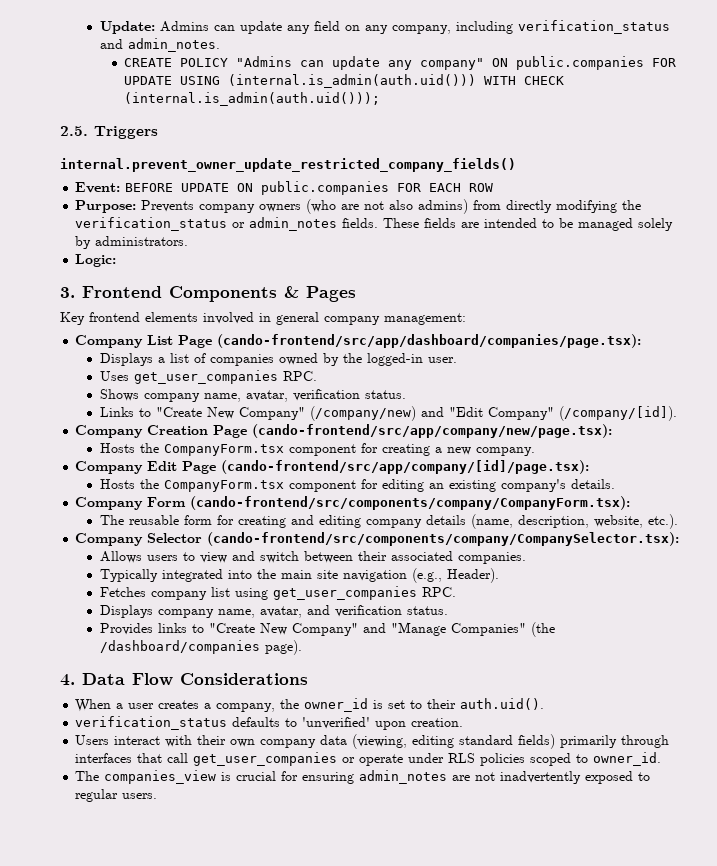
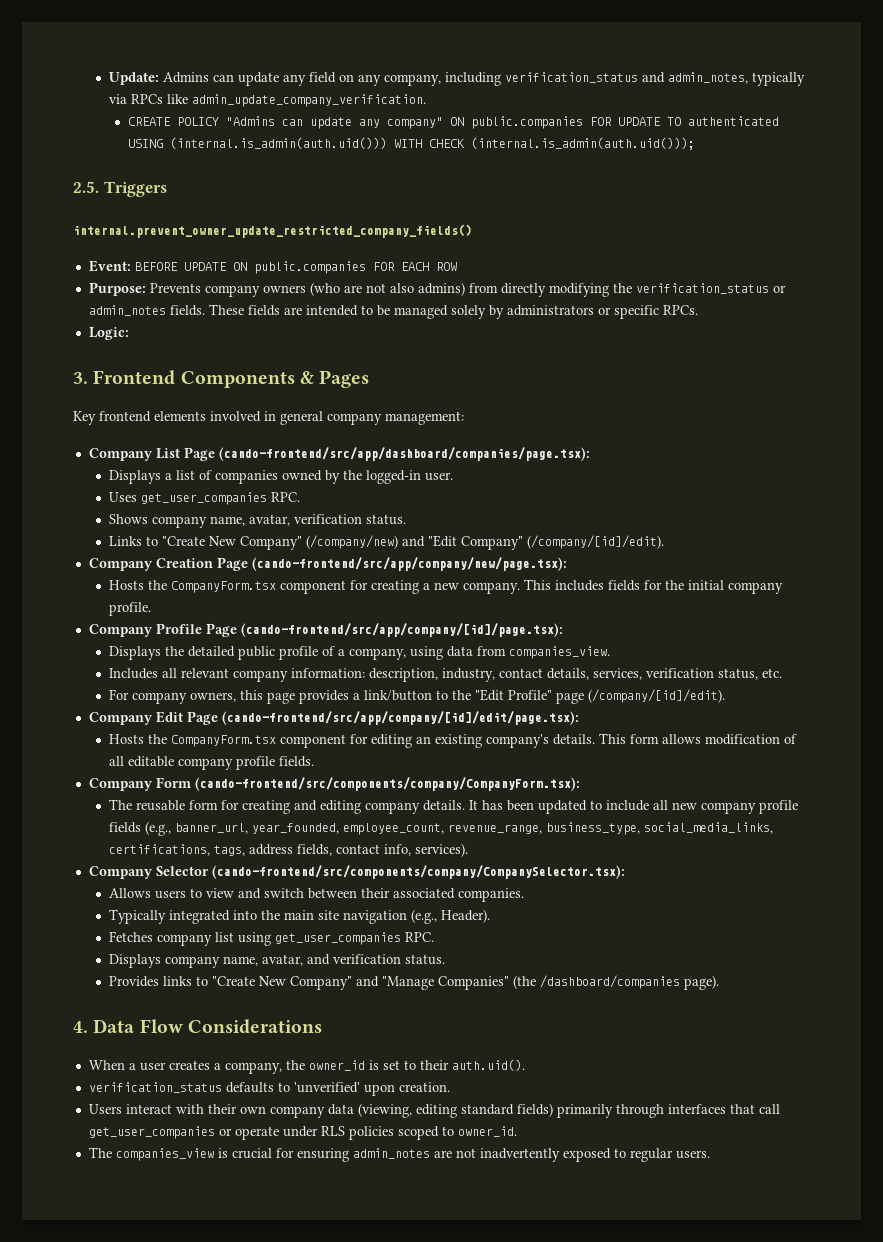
- Update: Admins can update any field on any company, including verification_status and admin_notes.
+ Update: Admins can update any field on any company, including verification_status and admin_notes, typically via RPCs like admin_update_company_verification.
- CREATE POLICY "Admins can update any company" ON public.companies FOR UPDATE USING (internal.is_admin(auth.uid())) WITH CHECK (internal.is_admin(auth.uid()));
+ CREATE POLICY "Admins can update any company" ON public.companies FOR UPDATE TO authenticated USING (internal.is_admin(auth.uid())) WITH CHECK (internal.is_admin(auth.uid()));
- These fields are intended to be managed solely by administrators.
+ These fields are intended to be managed solely by administrators or specific RPCs.
- Links to "Create New Company" (/company/new) and "Edit Company" (/company/[id]).
+ Links to "Create New Company" (/company/new) and "Edit Company" (/company/[id]/edit).
+ This includes fields for the initial company profile.
+ Company Profile Page (cando-frontend/src/app/company/[id]/page.tsx):
+ Displays the detailed public profile of a company, using data from companies_view.
+ Includes all relevant company information: description, industry, contact details, services, verification status, etc.
+ For company owners, this page provides a link/button to the "Edit Profile" page (/company/[id]/edit).
- Company Edit Page (cando-frontend/src/app/company/[id]/page.tsx):
+ Company Edit Page (cando-frontend/src/app/company/[id]/edit/page.tsx):
+ This form allows modification of all editable company profile fields.
- The reusable form for creating and editing company details (name, description, website, etc.).
+ The reusable form for creating and editing company details. It has been updated to include all new company profile fields (e.g., banner_url, year_founded, employee_count, revenue_range, business_type, social_media_links, certifications, tags, address fields, contact info, services).

